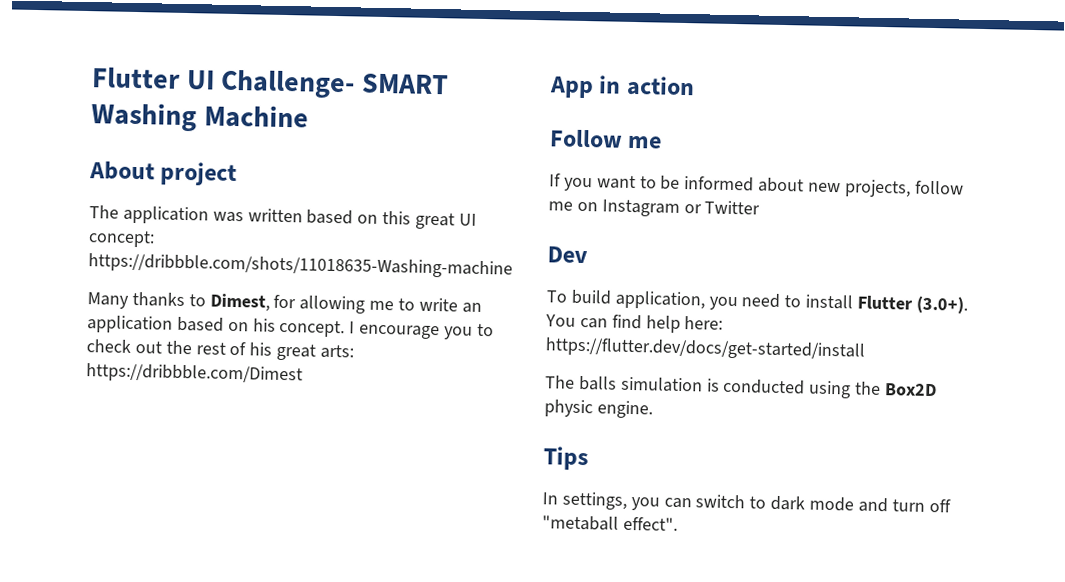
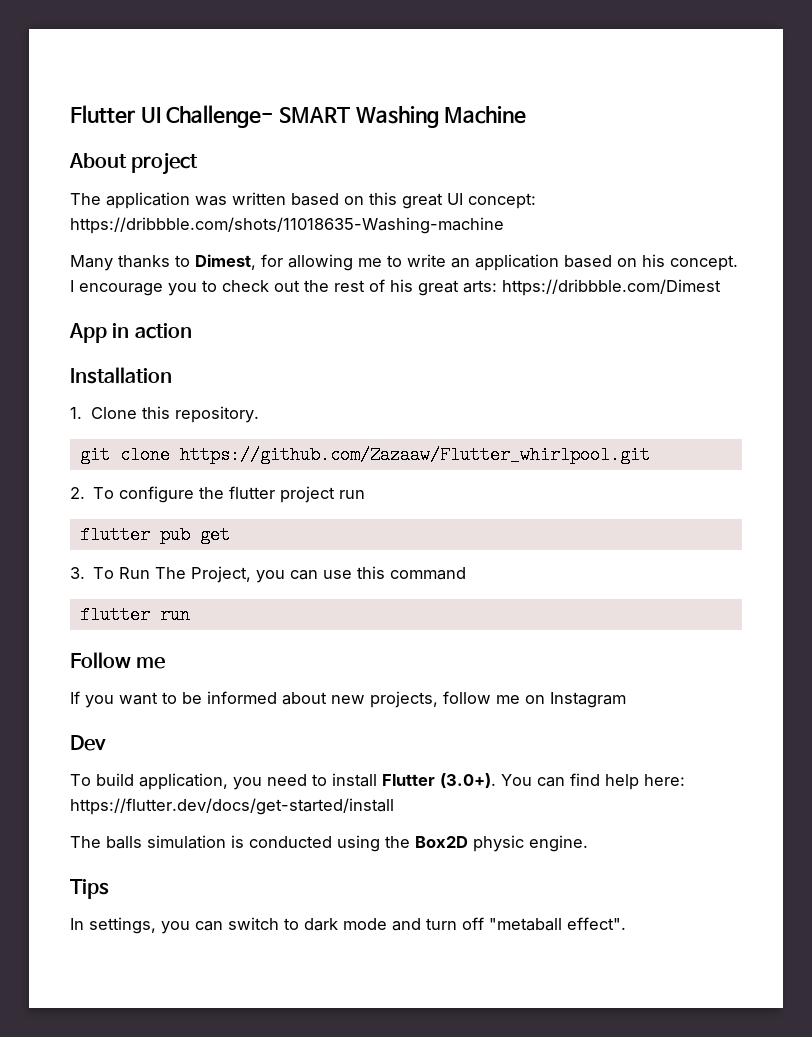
+ Installation
+ 1. Clone this repository.
+ git clone https://github.com/Zazaaw/Flutter_whirlpool.git
+ 2. To configure the flutter project run
+ flutter pub get
+ 3. To Run The Project, you can use this command
+ flutter run
- If you want to be informed about new projects, follow me on Instagram or Twitter
+ If you want to be informed about new projects, follow me on Instagram

